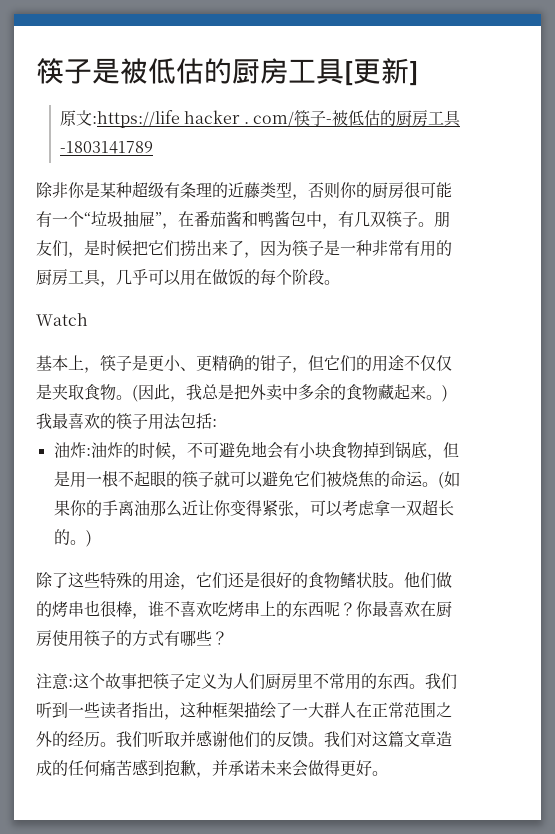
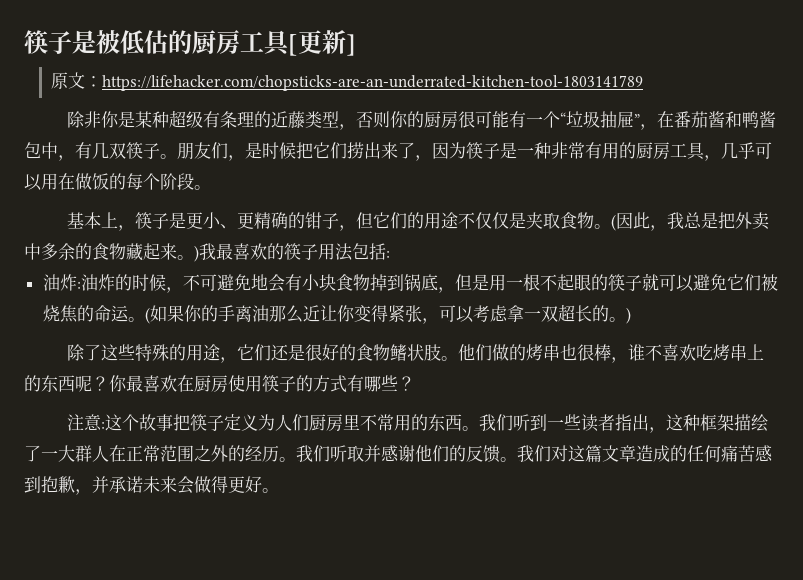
- 原文:https://life hacker . com/筷子-被低估的厨房工具-1803141789
+ 原文：https://lifehacker.com/chopsticks-are-an-underrated-kitchen-tool-1803141789
- Watch

